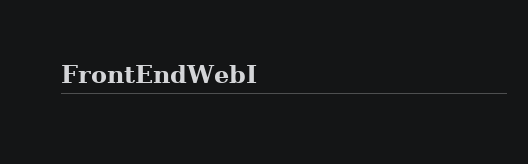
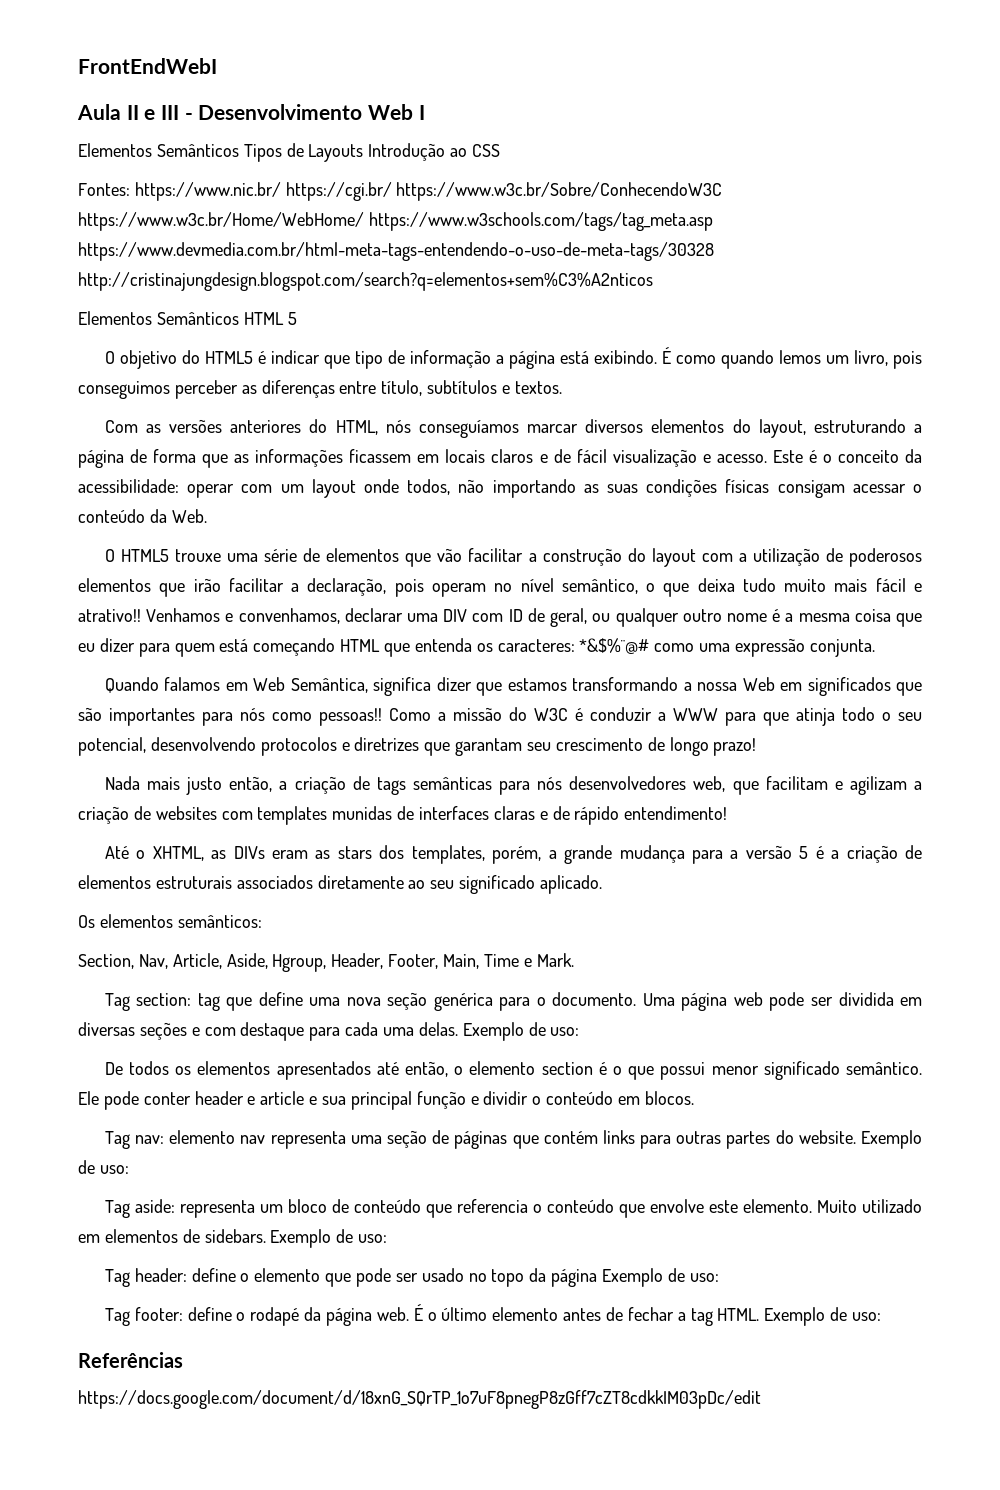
+ Aula II e III - Desenvolvimento Web I
+ Elementos Semânticos Tipos de Layouts Introdução ao CSS
+ Fontes: https://www.nic.br/ https://cgi.br/ https://www.w3c.br/Sobre/ConhecendoW3C https://www.w3c.br/Home/WebHome/ https://www.w3schools.com/tags/tag_meta.asp https://www.devmedia.com.br/html-meta-tags-entendendo-o-uso-de-meta-tags/30328 http://cristinajungdesign.blogspot.com/search?q=elementos+sem%C3%A2nticos
+ Elementos Semânticos HTML 5
+ O objetivo do HTML5 é indicar que tipo de informação a página está exibindo. É como quando lemos um livro, pois conseguimos perceber as diferenças entre título, subtítulos e textos.
+ Com as versões anteriores do HTML, nós conseguíamos marcar diversos elementos do layout, estruturando a página de forma que as informações ficassem em locais claros e de fácil visualização e acesso. Este é o conceito da acessibilidade: operar com um layout onde todos, não importando as suas condições físicas consigam acessar o conteúdo da Web.
+ O HTML5 trouxe uma série de elementos que vão facilitar a construção do layout com a utilização de poderosos elementos que irão facilitar a declaração, pois operam no nível semântico, o que deixa tudo muito mais fácil e atrativo!! Venhamos e convenhamos, declarar uma DIV com ID de geral, ou qualquer outro nome é a mesma coisa que eu dizer para quem está começando HTML que entenda os caracteres: *&$%¨@# como uma expressão conjunta.
+ Quando falamos em Web Semântica, significa dizer que estamos transformando a nossa Web em significados que são importantes para nós como pessoas!! Como a missão do W3C é conduzir a WWW para que atinja todo o seu potencial, desenvolvendo protocolos e diretrizes que garantam seu crescimento de longo prazo!
+ Nada mais justo então, a criação de tags semânticas para nós desenvolvedores web, que facilitam e agilizam a criação de websites com templates munidas de interfaces claras e de rápido entendimento!
+ Até o XHTML, as DIVs eram as stars dos templates, porém, a grande mudança para a versão 5 é a criação de elementos estruturais associados diretamente ao seu significado aplicado.
+ Os elementos semânticos:
+ Section, Nav, Article, Aside, Hgroup, Header, Footer, Main, Time e Mark.
+ Tag section: tag que define uma nova seção genérica para o documento. Uma página web pode ser dividida em diversas seções e com destaque para cada uma delas. Exemplo de uso:
+ De todos os elementos apresentados até então, o elemento section é o que possui menor significado semântico. Ele pode conter header e article e sua principal função e dividir o conteúdo em blocos.
+ Tag nav: elemento nav representa uma seção de páginas que contém links para outras partes do website. Exemplo de uso:
+ Tag aside: representa um bloco de conteúdo que referencia o conteúdo que envolve este elemento. Muito utilizado em elementos de sidebars. Exemplo de uso:
+ Tag header: define o elemento que pode ser usado no topo da página Exemplo de uso:
+ Tag footer: define o rodapé da página web. É o último elemento antes de fechar a tag HTML. Exemplo de uso:
+ Referências
+ https://docs.google.com/document/d/18xnG_SQrTP_1o7uF8pnegP8zGff7cZT8cdkkIM03pDc/edit

